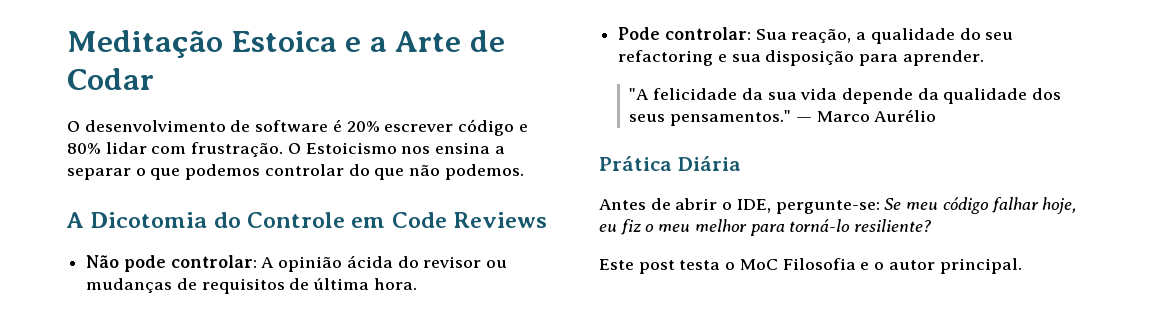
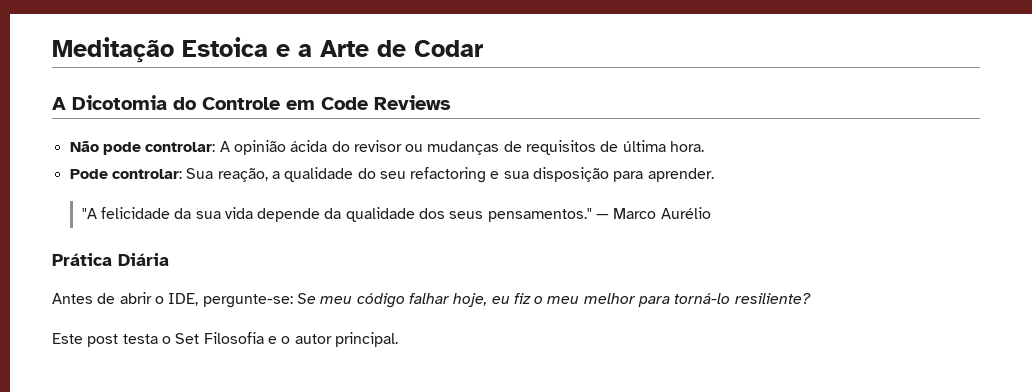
- O desenvolvimento de software é 20% escrever código e 80% lidar com frustração. O Estoicismo nos ensina a separar o que podemos controlar do que não podemos.
- Este post testa o MoC Filosofia e o autor principal.
+ Este post testa o Set Filosofia e o autor principal.

